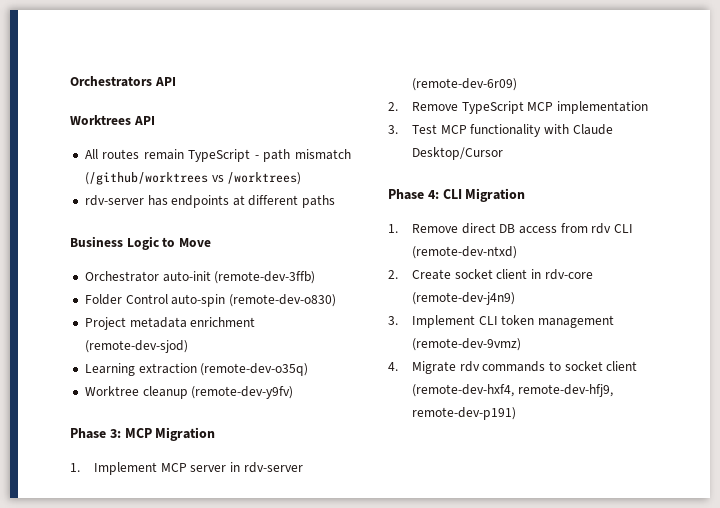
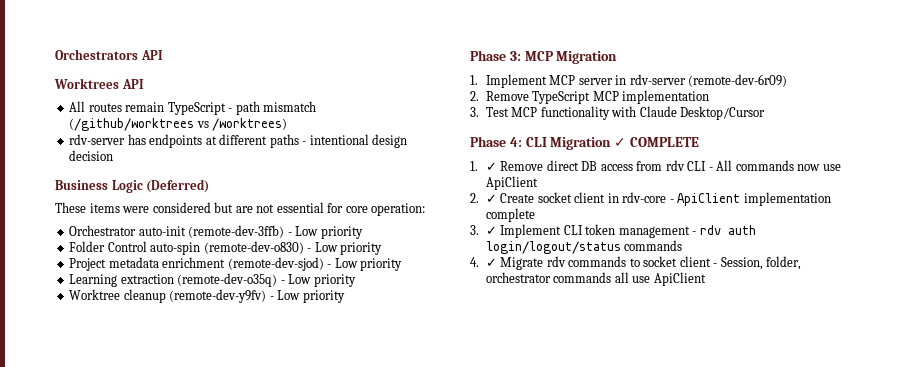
- rdv-server has endpoints at different paths
- Business Logic to Move
+ rdv-server has endpoints at different paths - intentional design decision
+ Business Logic (Deferred)
+ These items were considered but are not essential for core operation:
- Orchestrator auto-init (remote-dev-3ffb)
+ Orchestrator auto-init (remote-dev-3ffb) - Low priority
- Folder Control auto-spin (remote-dev-o830)
+ Folder Control auto-spin (remote-dev-o830) - Low priority
- Project metadata enrichment (remote-dev-sjod)
+ Project metadata enrichment (remote-dev-sjod) - Low priority
- Learning extraction (remote-dev-o35q)
+ Learning extraction (remote-dev-o35q) - Low priority
- Worktree cleanup (remote-dev-y9fv)
+ Worktree cleanup (remote-dev-y9fv) - Low priority
- Phase 4: CLI Migration
- 1. Remove direct DB access from rdv CLI (remote-dev-ntxd)
- 2. Create socket client in rdv-core (remote-dev-j4n9)
- 3. Implement CLI token management (remote-dev-9vmz)
+ Phase 4: CLI Migration ✓ COMPLETE
+ 1. ✓ Remove direct DB access from rdv CLI - All commands now use ApiClient
+ 2. ✓ Create socket client in rdv-core - ApiClient implementation complete
+ 3. ✓ Implement CLI token management - rdv auth login/logout/status commands
- 4. Migrate rdv commands to socket client (remote-dev-hxf4, remote-dev-hfj9, remote-dev-p191)
+ 4. ✓ Migrate rdv commands to socket client - Session, folder, orchestrator commands all use ApiClient

